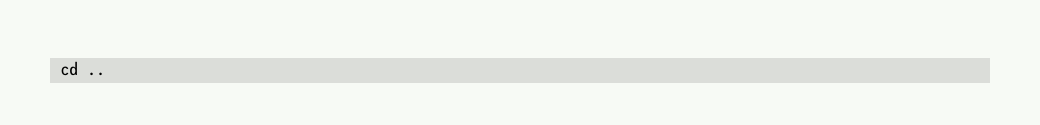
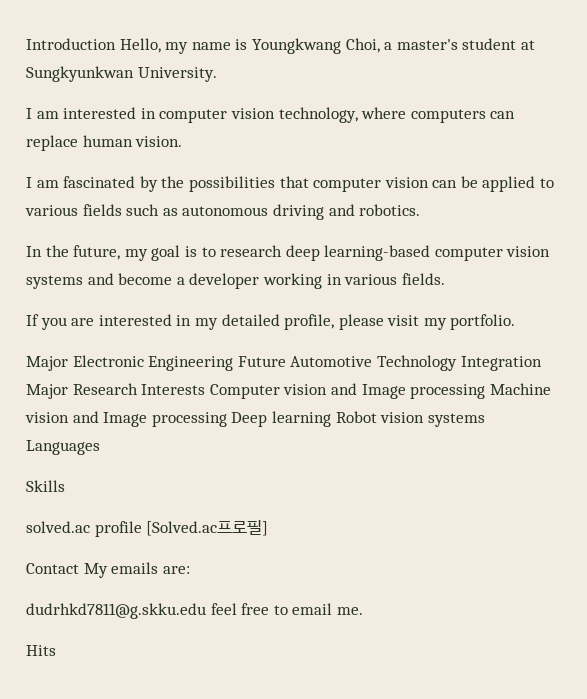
- cd ..
+ Introduction Hello, my name is Youngkwang Choi, a master's student at Sungkyunkwan University.
+ I am interested in computer vision technology, where computers can replace human vision.
+ I am fascinated by the possibilities that computer vision can be applied to various fields such as autonomous driving and robotics.
+ In the future, my goal is to research deep learning-based computer vision systems and become a developer working in various fields.
+ If you are interested in my detailed profile, please visit my portfolio.
+ Major Electronic Engineering Future Automotive Technology Integration Major Research Interests Computer vision and Image processing Machine vision and Image processing Deep learning Robot vision systems Languages
+ Skills
+ solved.ac profile [Solved.ac프로필]
+ Contact My emails are:
+ dudrhkd7811@g.skku.edu feel free to email me.
+ Hits

